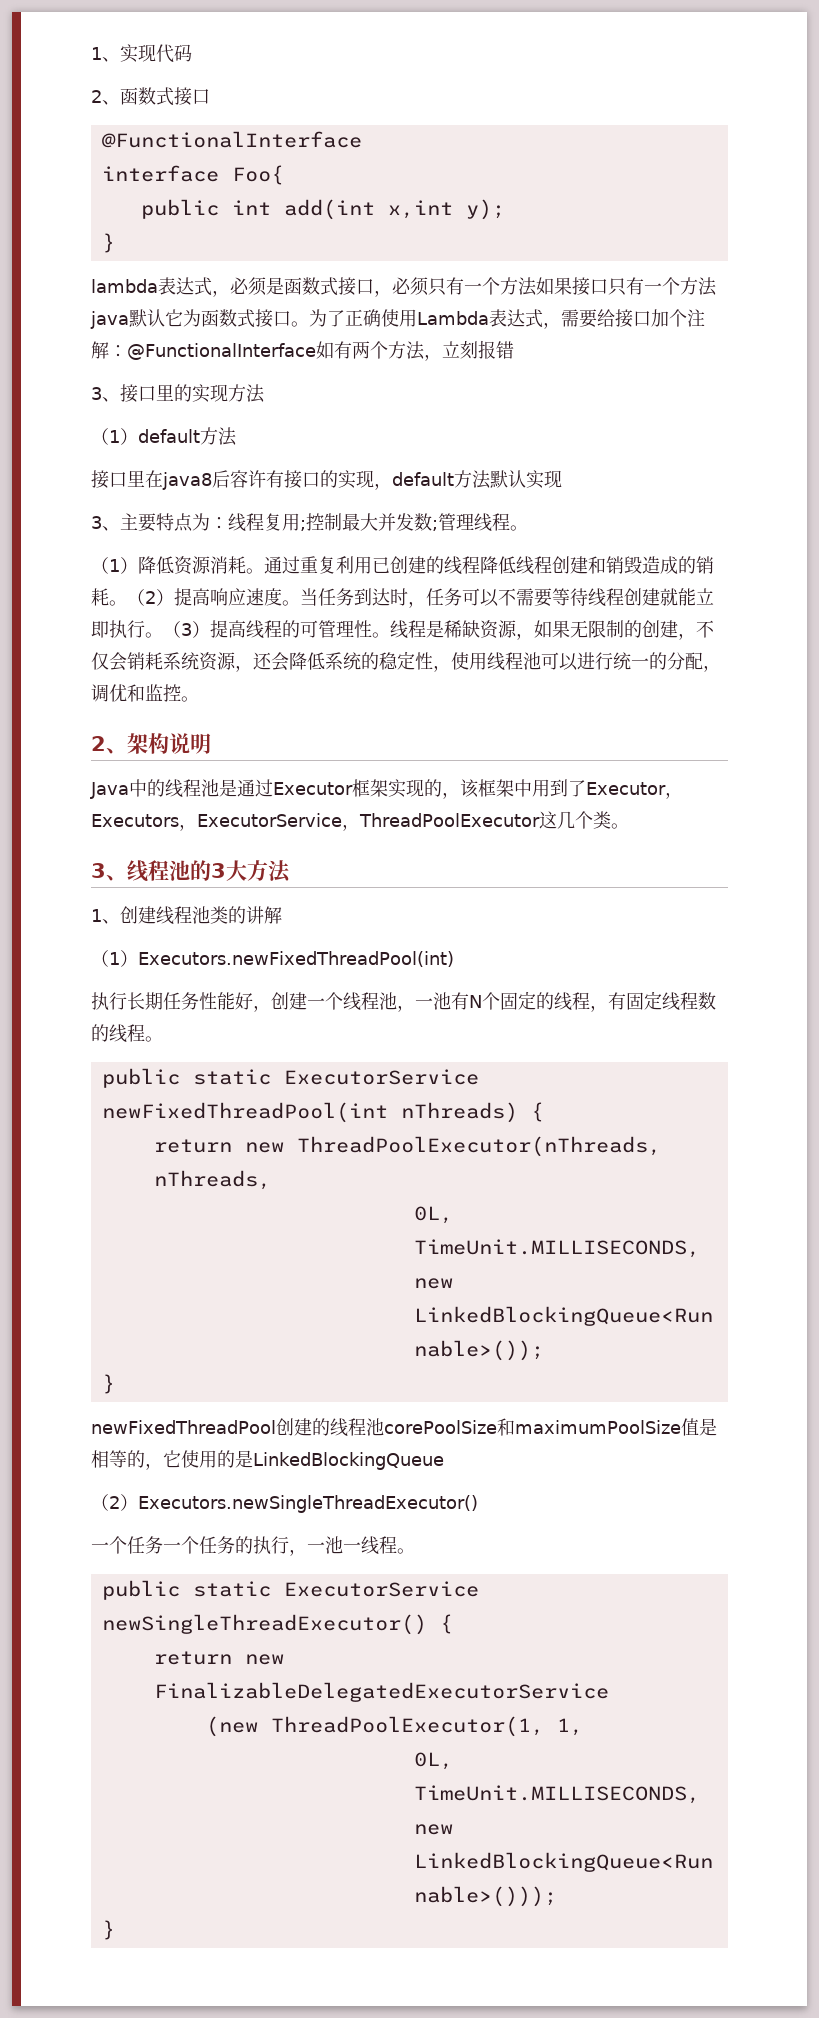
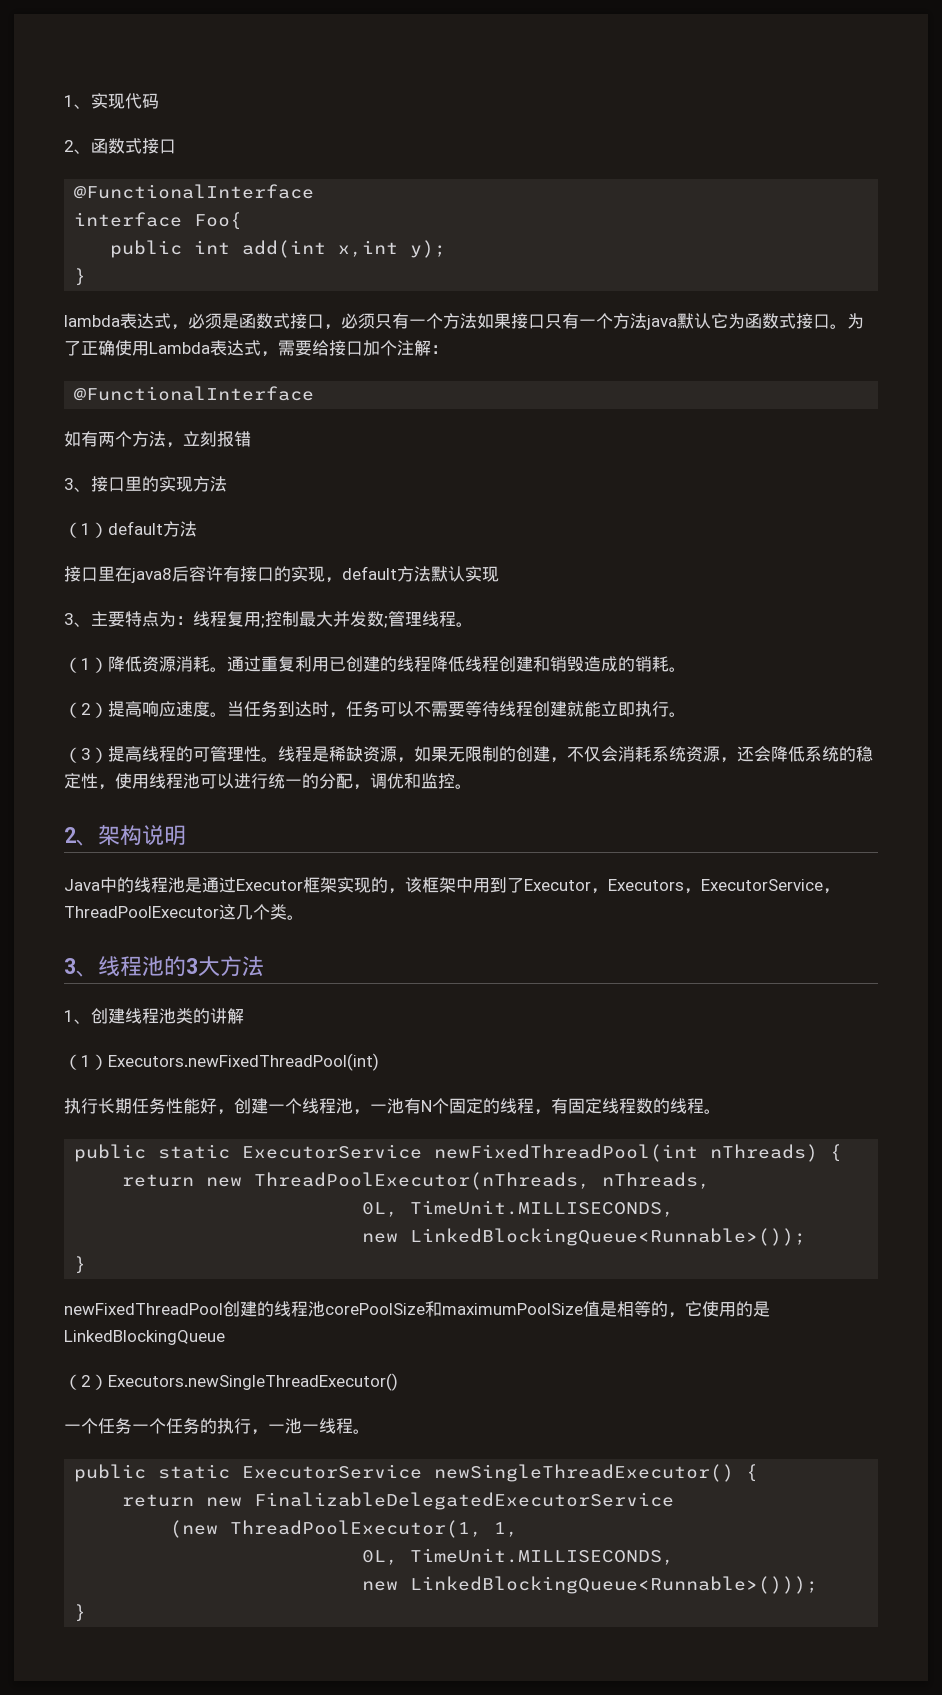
- 为了正确使用Lambda表达式，需要给接口加个注解：@FunctionalInterface如有两个方法，立刻报错
+ 为了正确使用Lambda表达式，需要给接口加个注解：
+ @FunctionalInterface
+ 如有两个方法，立刻报错
- 通过重复利用已创建的线程降低线程创建和销毁造成的销耗。（2）提高响应速度。
+ 通过重复利用已创建的线程降低线程创建和销毁造成的销耗。
+ （2）提高响应速度。
- 当任务到达时，任务可以不需要等待线程创建就能立即执行。（3）提高线程的可管理性。
+ 当任务到达时，任务可以不需要等待线程创建就能立即执行。
+ （3）提高线程的可管理性。
- 线程是稀缺资源，如果无限制的创建，不仅会销耗系统资源，还会降低系统的稳定性，使用线程池可以进行统一的分配，调优和监控。
+ 线程是稀缺资源，如果无限制的创建，不仅会消耗系统资源，还会降低系统的稳定性，使用线程池可以进行统一的分配，调优和监控。

